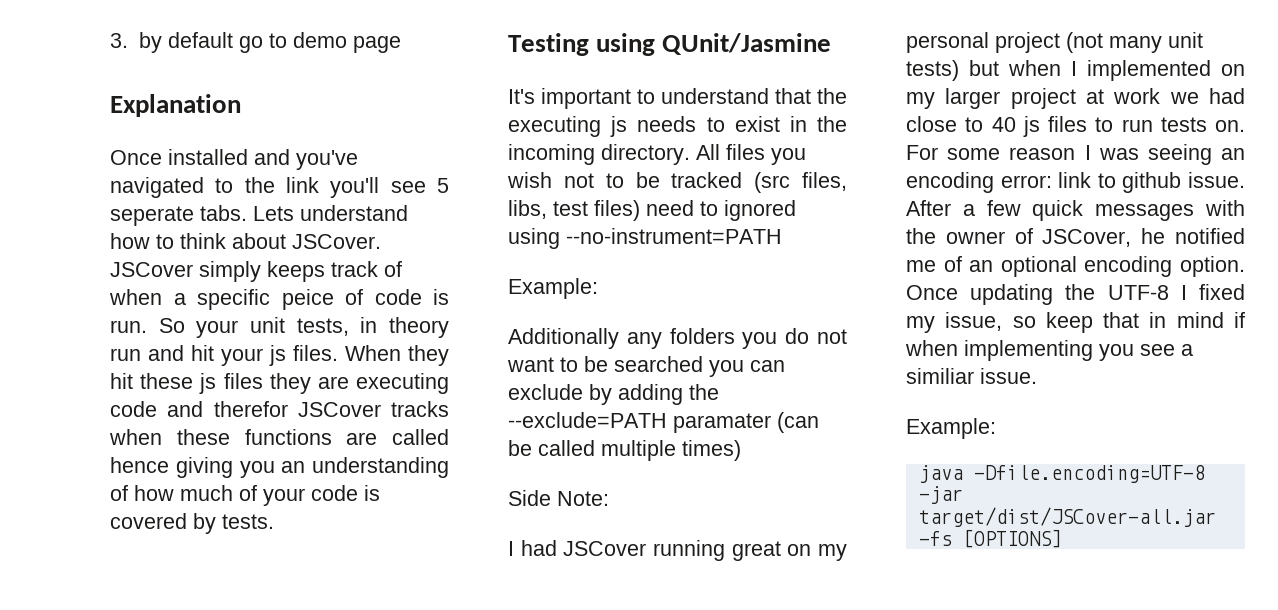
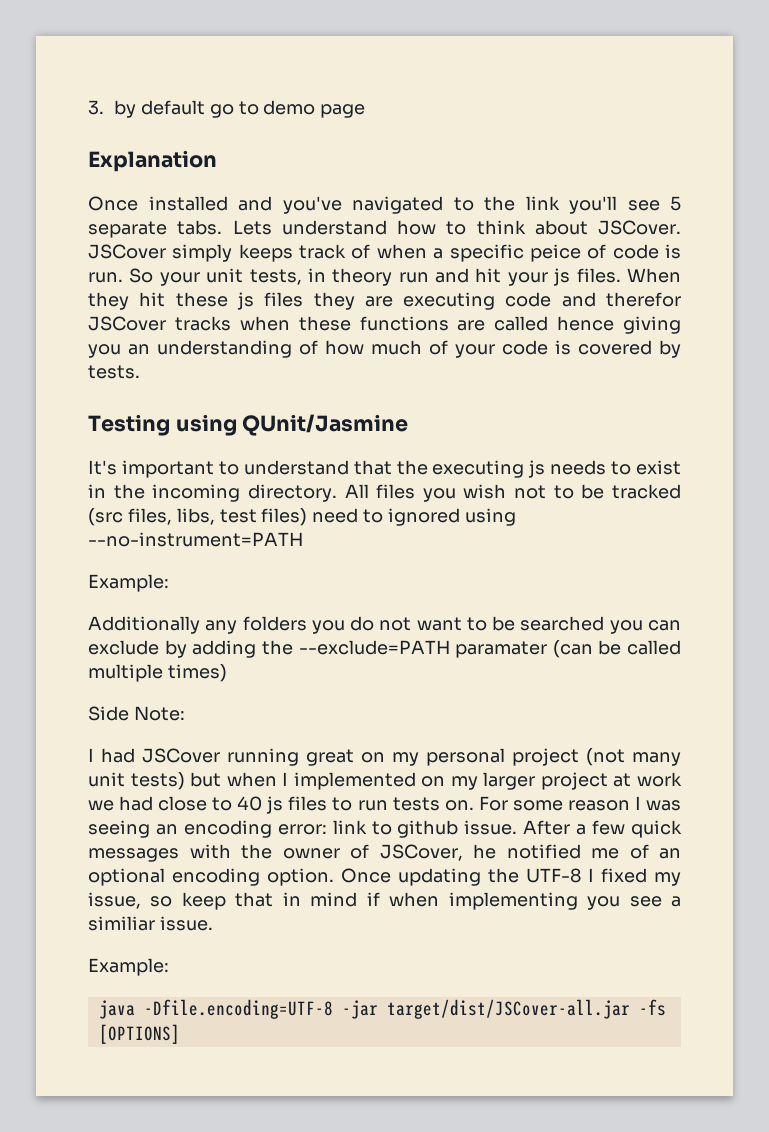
- Once installed and you've navigated to the link you'll see 5 seperate tabs.
+ Once installed and you've navigated to the link you'll see 5 separate tabs.

